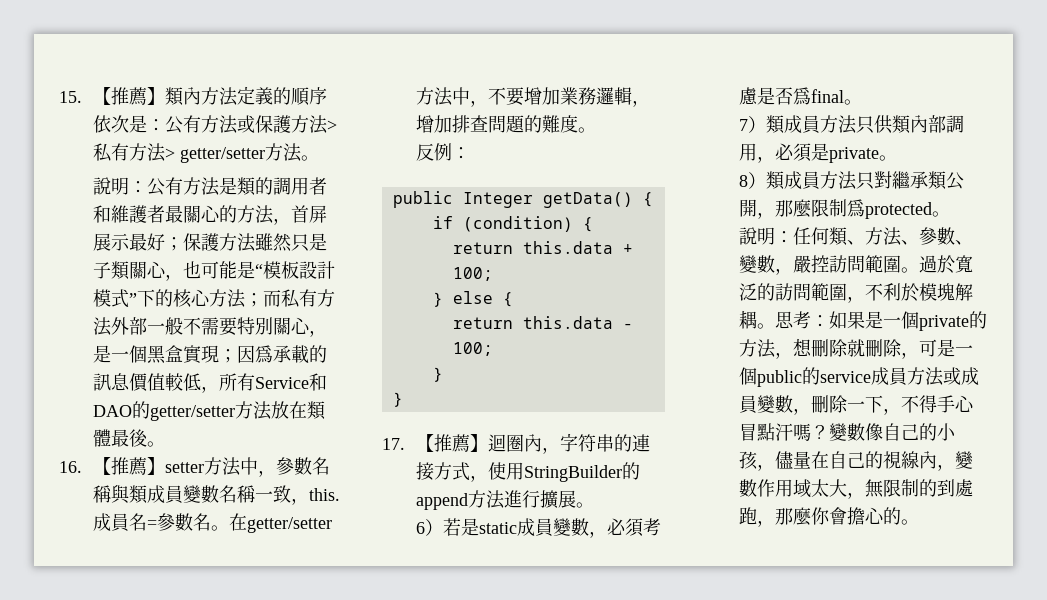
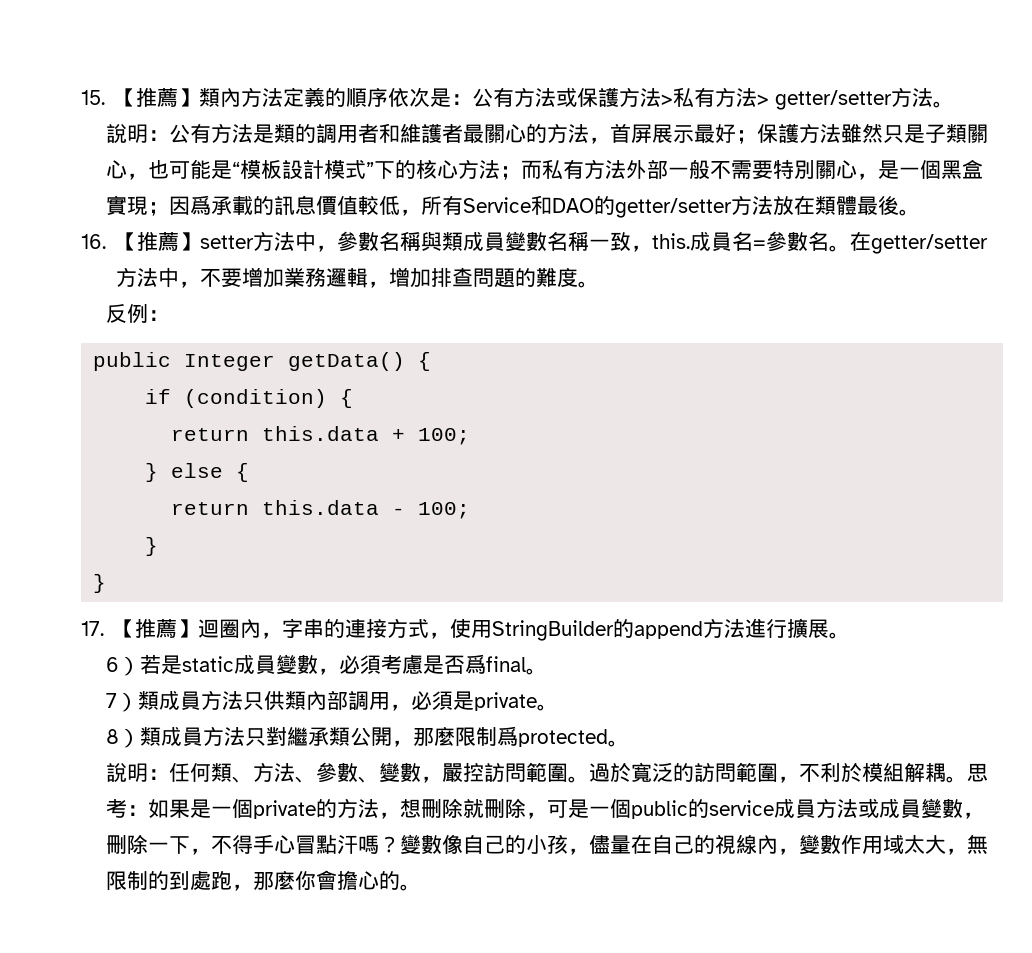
- 17.【推薦】迴圈內，字符串的連接方式，使用StringBuilder的append方法進行擴展。
+ 17.【推薦】迴圈內，字串的連接方式，使用StringBuilder的append方法進行擴展。
- 過於寬泛的訪問範圍，不利於模塊解耦。
+ 過於寬泛的訪問範圍，不利於模組解耦。

